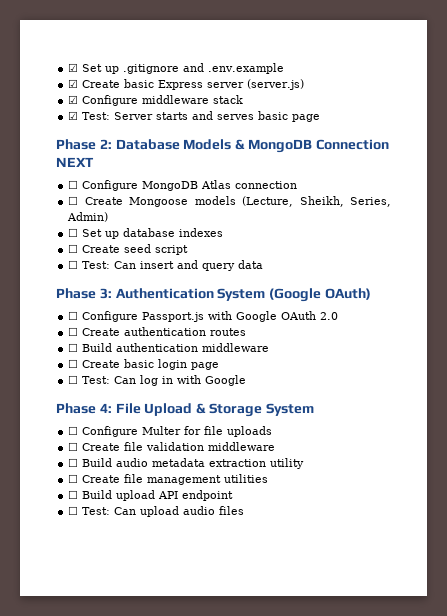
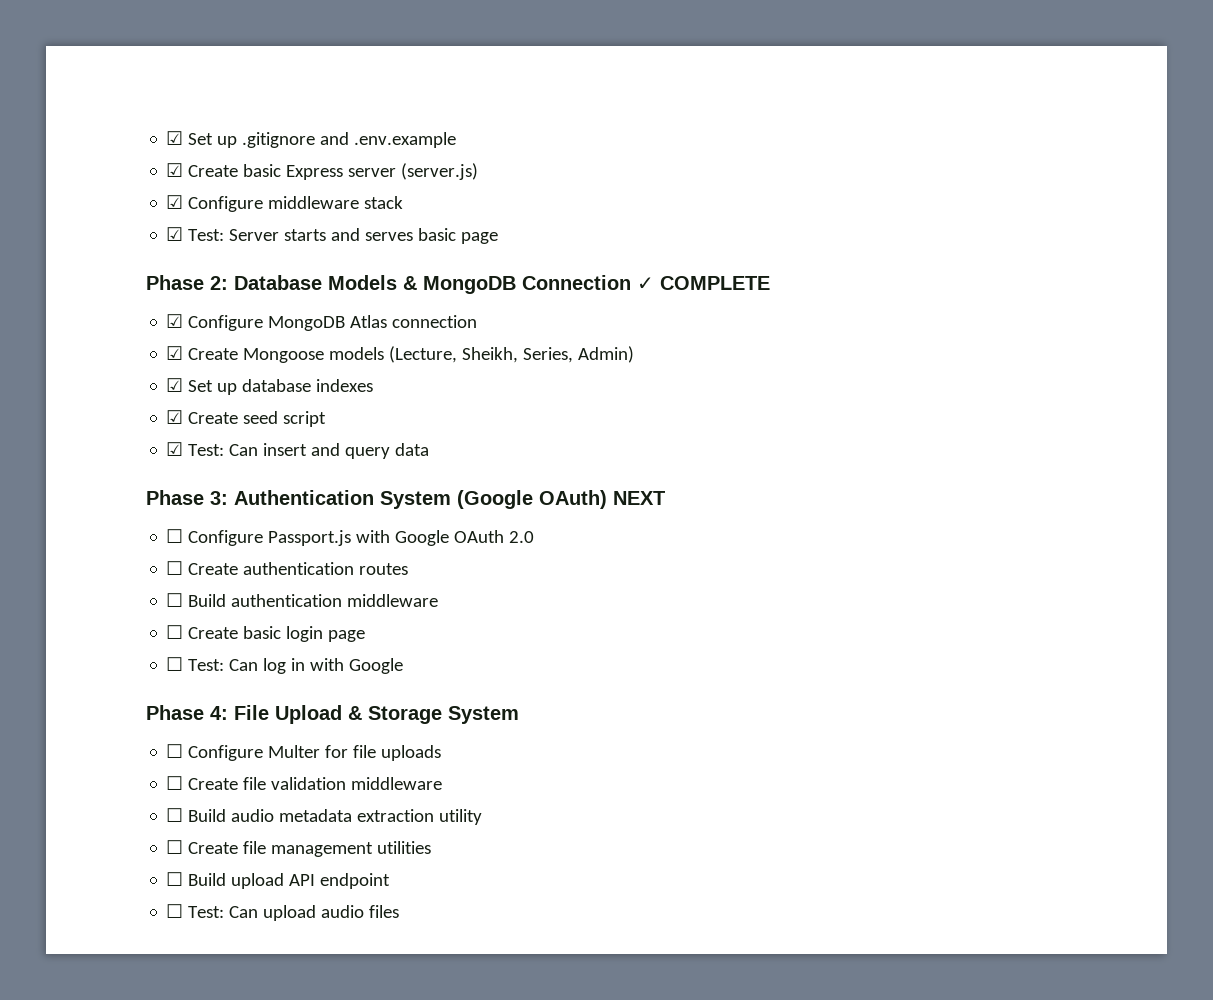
- Phase 2: Database Models & MongoDB Connection NEXT
- ☐ Configure MongoDB Atlas connection
+ Phase 2: Database Models & MongoDB Connection ✓ COMPLETE
+ ☑ Configure MongoDB Atlas connection
- ☐ Create Mongoose models (Lecture, Sheikh, Series, Admin)
+ ☑ Create Mongoose models (Lecture, Sheikh, Series, Admin)
- ☐ Set up database indexes
+ ☑ Set up database indexes
- ☐ Create seed script
+ ☑ Create seed script
- ☐ Test: Can insert and query data
+ ☑ Test: Can insert and query data
- Phase 3: Authentication System (Google OAuth)
+ Phase 3: Authentication System (Google OAuth) NEXT

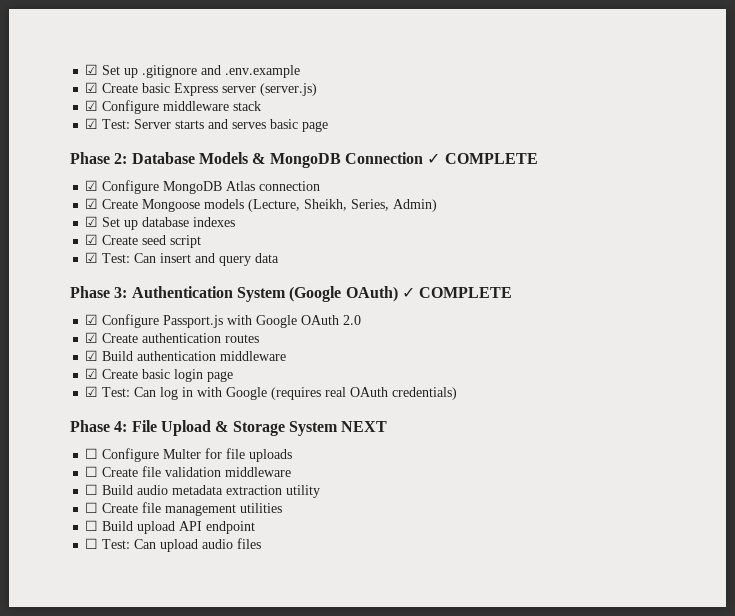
- Phase 3: Authentication System (Google OAuth) NEXT
- ☐ Configure Passport.js with Google OAuth 2.0
+ Phase 3: Authentication System (Google OAuth) ✓ COMPLETE
+ ☑ Configure Passport.js with Google OAuth 2.0
- ☐ Create authentication routes
+ ☑ Create authentication routes
- ☐ Build authentication middleware
+ ☑ Build authentication middleware
- ☐ Create basic login page
+ ☑ Create basic login page
- ☐ Test: Can log in with Google
+ ☑ Test: Can log in with Google (requires real OAuth credentials)
- Phase 4: File Upload & Storage System
+ Phase 4: File Upload & Storage System NEXT

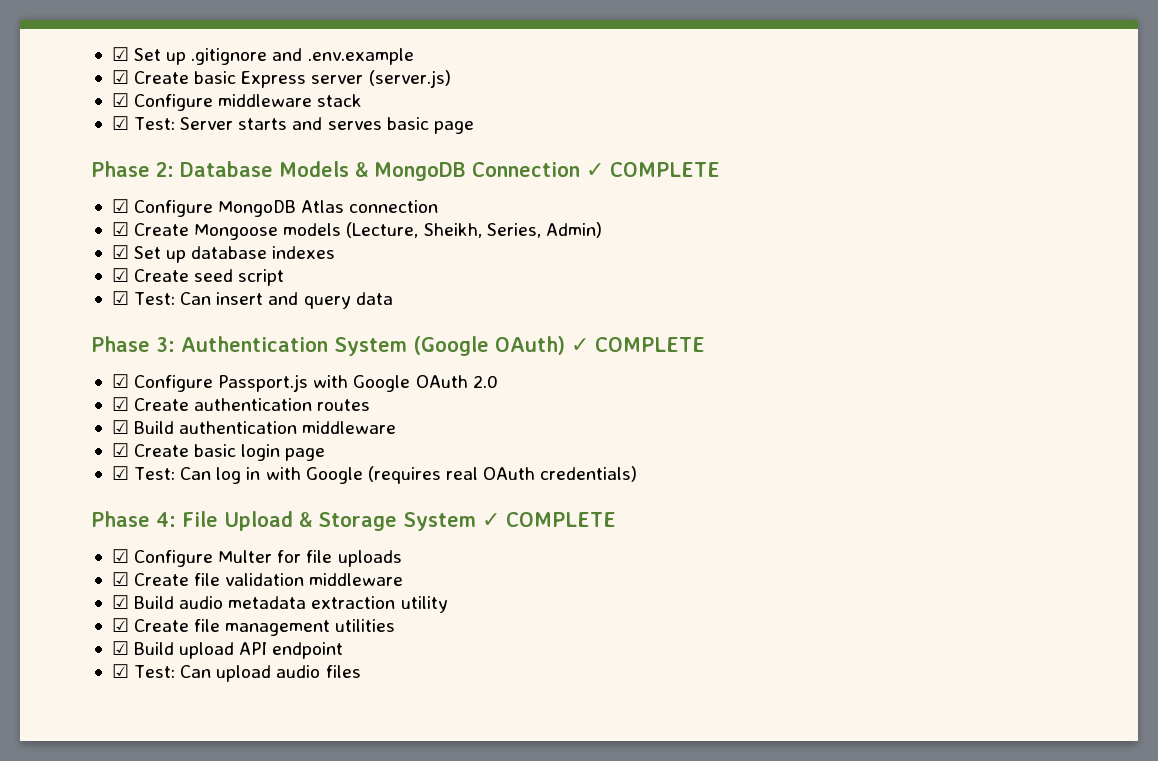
- Phase 4: File Upload & Storage System NEXT
- ☐ Configure Multer for file uploads
+ Phase 4: File Upload & Storage System ✓ COMPLETE
+ ☑ Configure Multer for file uploads
- ☐ Create file validation middleware
+ ☑ Create file validation middleware
- ☐ Build audio metadata extraction utility
+ ☑ Build audio metadata extraction utility
- ☐ Create file management utilities
+ ☑ Create file management utilities
- ☐ Build upload API endpoint
+ ☑ Build upload API endpoint
- ☐ Test: Can upload audio files
+ ☑ Test: Can upload audio files

